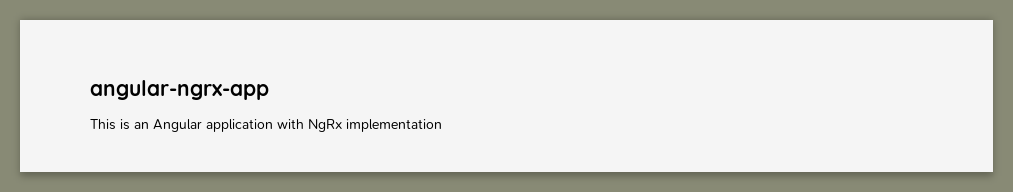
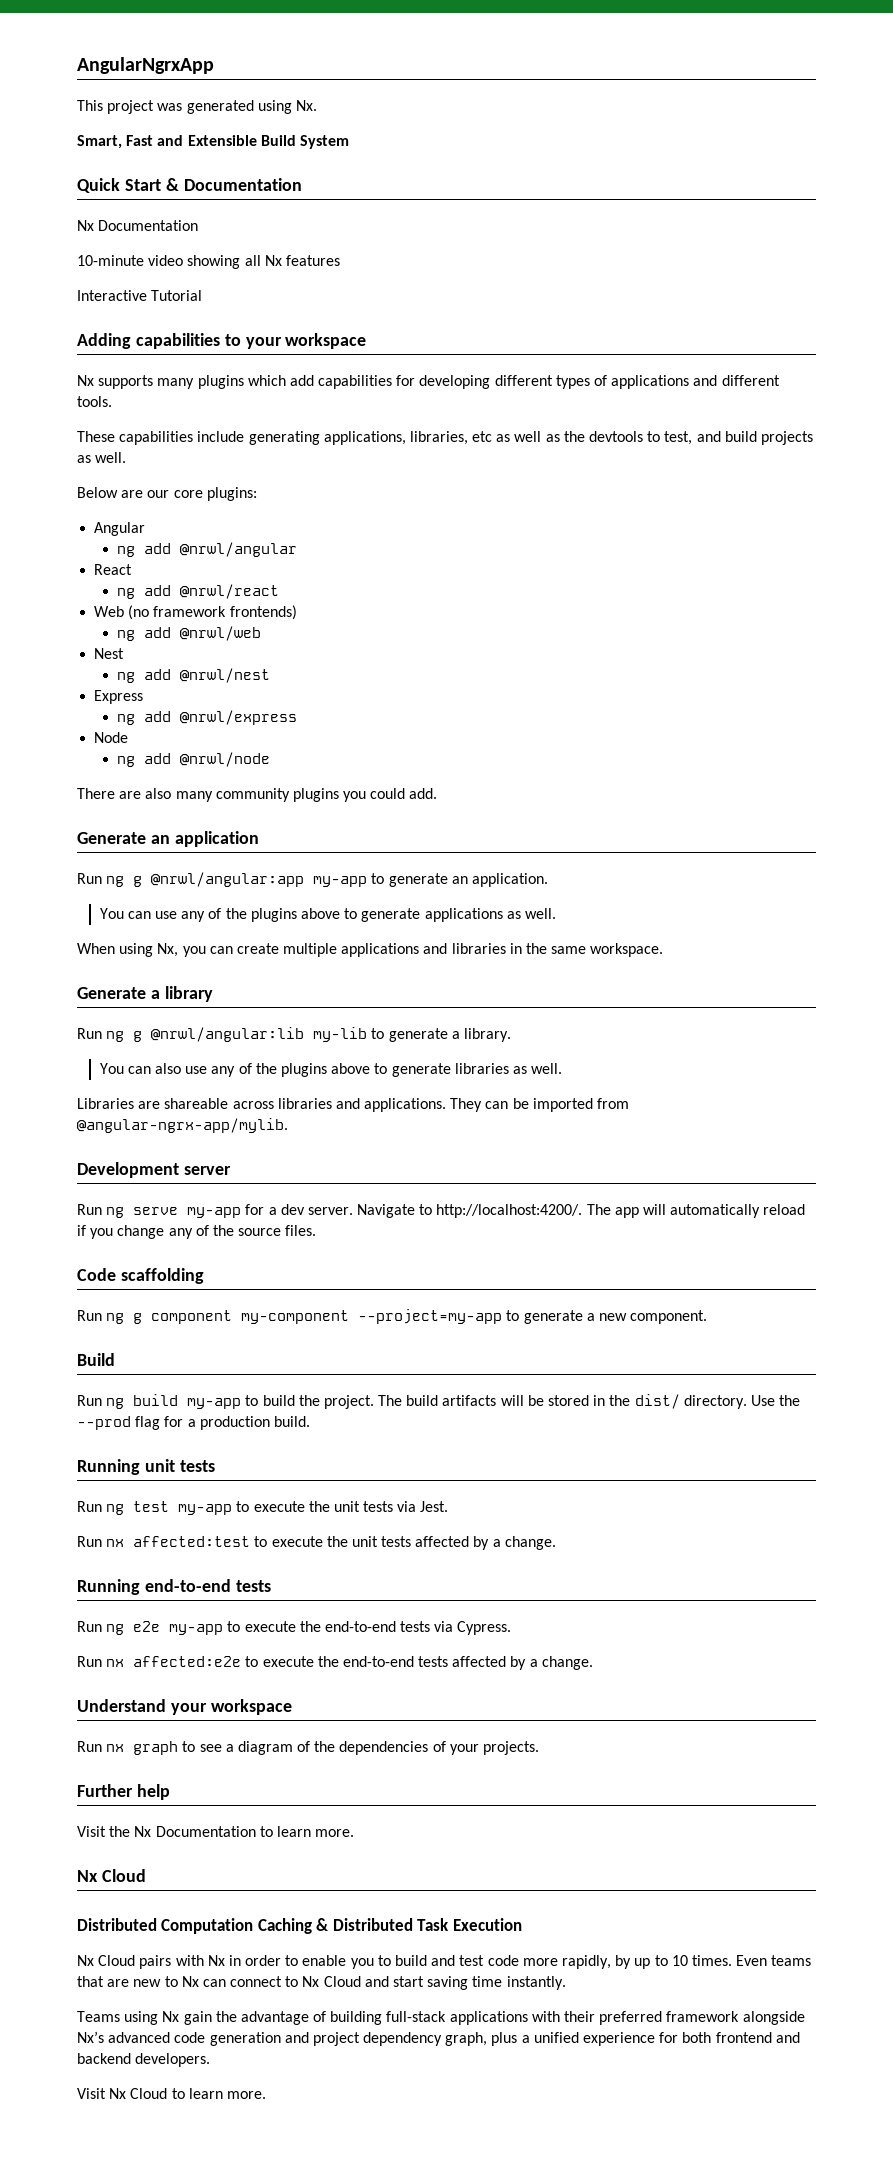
- angular-ngrx-app
+ AngularNgrxApp
- This is an Angular application with NgRx implementation
+ This project was generated using Nx.
+ Smart, Fast and Extensible Build System
+ Quick Start & Documentation
+ Nx Documentation
+ 10-minute video showing all Nx features
+ Interactive Tutorial
+ Adding capabilities to your workspace
+ Nx supports many plugins which add capabilities for developing different types of applications and different tools.
+ These capabilities include generating applications, libraries, etc as well as the devtools to test, and build projects as well.
+ Below are our core plugins:
+ Angular
+ ng add @nrwl/angular
+ React
+ ng add @nrwl/react
+ Web (no framework frontends)
+ ng add @nrwl/web
+ Nest
+ ng add @nrwl/nest
+ Express
+ ng add @nrwl/express
+ Node
+ ng add @nrwl/node
+ There are also many community plugins you could add.
+ Generate an application
+ Run ng g @nrwl/angular:app my-app to generate an application.
+ You can use any of the plugins above to generate applications as well.
+ When using Nx, you can create multiple applications and libraries in the same workspace.
+ Generate a library
+ Run ng g @nrwl/angular:lib my-lib to generate a library.
+ You can also use any of the plugins above to generate libraries as well.
+ Libraries are shareable across libraries and applications. They can be imported from @angular-ngrx-app/mylib.
+ Development server
+ Run ng serve my-app for a dev server. Navigate to http://localhost:4200/. The app will automatically reload if you change any of the source files.
+ Code scaffolding
+ Run ng g component my-component --project=my-app to generate a new component.
+ Build
+ Run ng build my-app to build the project. The build artifacts will be stored in the dist/ directory. Use the --prod flag for a production build.
+ Running unit tests
+ Run ng test my-app to execute the unit tests via Jest.
+ Run nx affected:test to execute the unit tests affected by a change.
+ Running end-to-end tests
+ Run ng e2e my-app to execute the end-to-end tests via Cypress.
+ Run nx affected:e2e to execute the end-to-end tests affected by a change.
+ Understand your workspace
+ Run nx graph to see a diagram of the dependencies of your projects.
+ Further help
+ Visit the Nx Documentation to learn more.
+ Nx Cloud
+ Distributed Computation Caching & Distributed Task Execution
+ Nx Cloud pairs with Nx in order to enable you to build and test code more rapidly, by up to 10 times. Even teams that are new to Nx can connect to Nx Cloud and start saving time instantly.
+ Teams using Nx gain the advantage of building full-stack applications with their preferred framework alongside Nx’s advanced code generation and project dependency graph, plus a unified experience for both frontend and backend developers.
+ Visit Nx Cloud to learn more.

